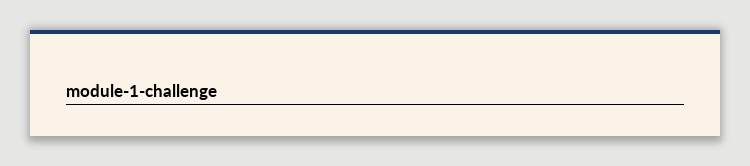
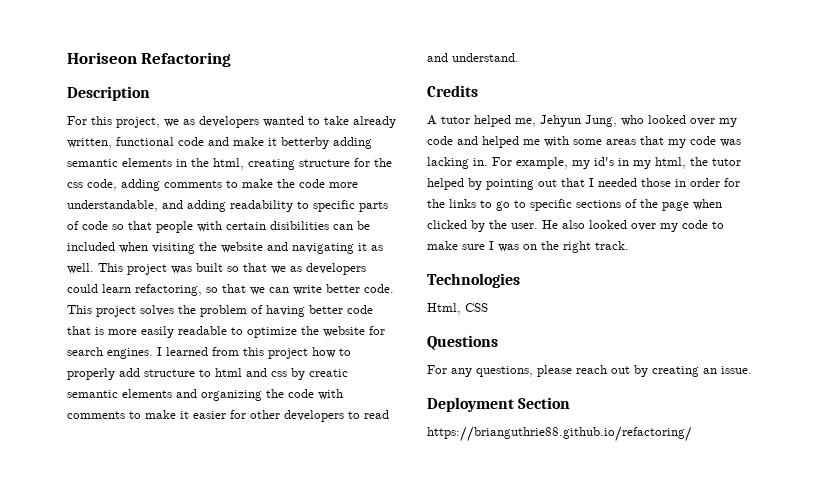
- module-1-challenge
+ Horiseon Refactoring
+ Description
+ For this project, we as developers wanted to take already written, functional code and make it betterby adding semantic elements in the html, creating structure for the css code, adding comments to make the code more understandable, and adding readability to specific parts of code so that people with certain disibilities can be included when visiting the website and navigating it as well. This project was built so that we as developers could learn refactoring, so that we can write better code. This project solves the problem of having better code that is more easily readable to optimize the website for search engines. I learned from this project how to properly add structure to html and css by creatic semantic elements and organizing the code with comments to make it easier for other developers to read and understand.
+ Credits
+ A tutor helped me, Jehyun Jung, who looked over my code and helped me with some areas that my code was lacking in. For example, my id's in my html, the tutor helped by pointing out that I needed those in order for the links to go to specific sections of the page when clicked by the user. He also looked over my code to make sure I was on the right track.
+ Technologies
+ Html, CSS
+ Questions
+ For any questions, please reach out by creating an issue.
+ Deployment Section
+ https://brianguthrie88.github.io/refactoring/

